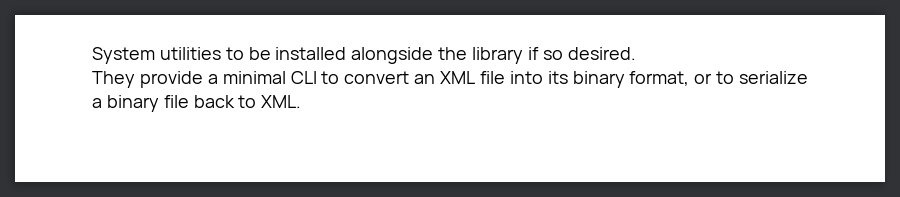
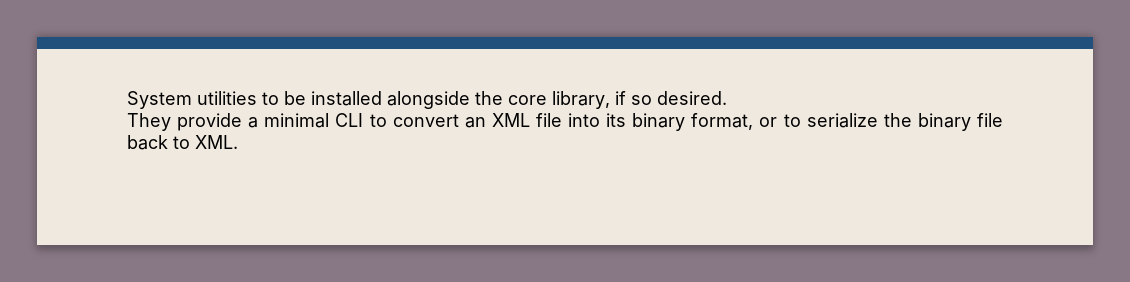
- System utilities to be installed alongside the library if so desired.
+ System utilities to be installed alongside the core library, if so desired.
- They provide a minimal CLI to convert an XML file into its binary format, or to serialize a binary file back to XML.
+ They provide a minimal CLI to convert an XML file into its binary format, or to serialize the binary file back to XML.

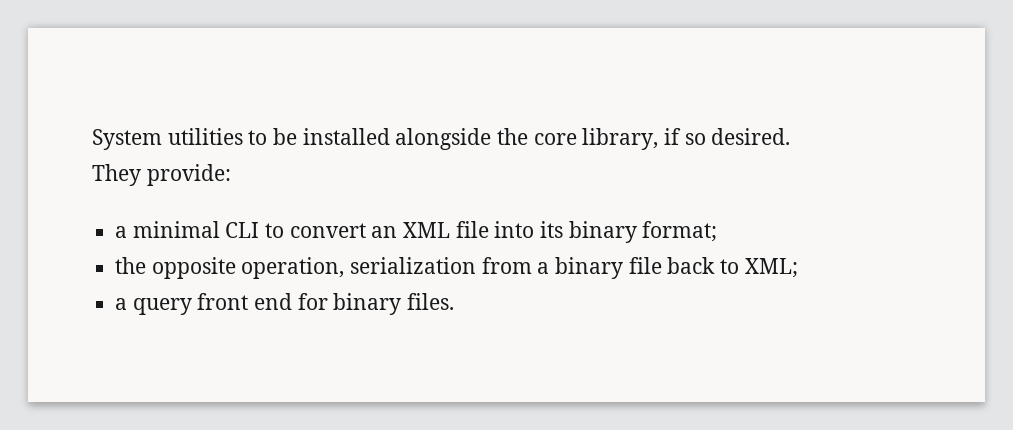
- They provide a minimal CLI to convert an XML file into its binary format, or to serialize the binary file back to XML.
+ They provide:
+ a minimal CLI to convert an XML file into its binary format;
+ the opposite operation, serialization from a binary file back to XML;
+ a query front end for binary files.

